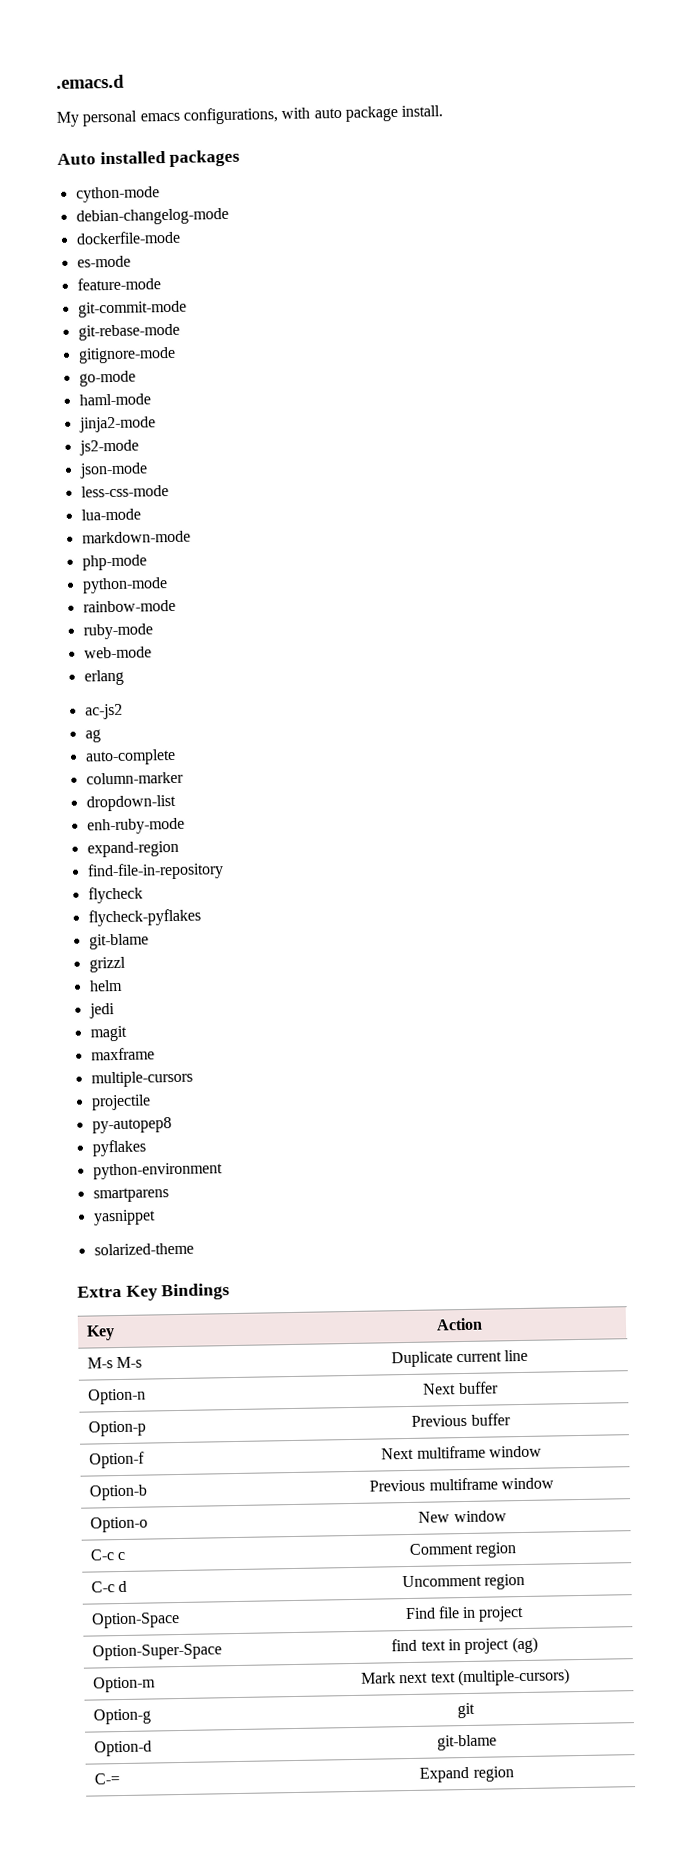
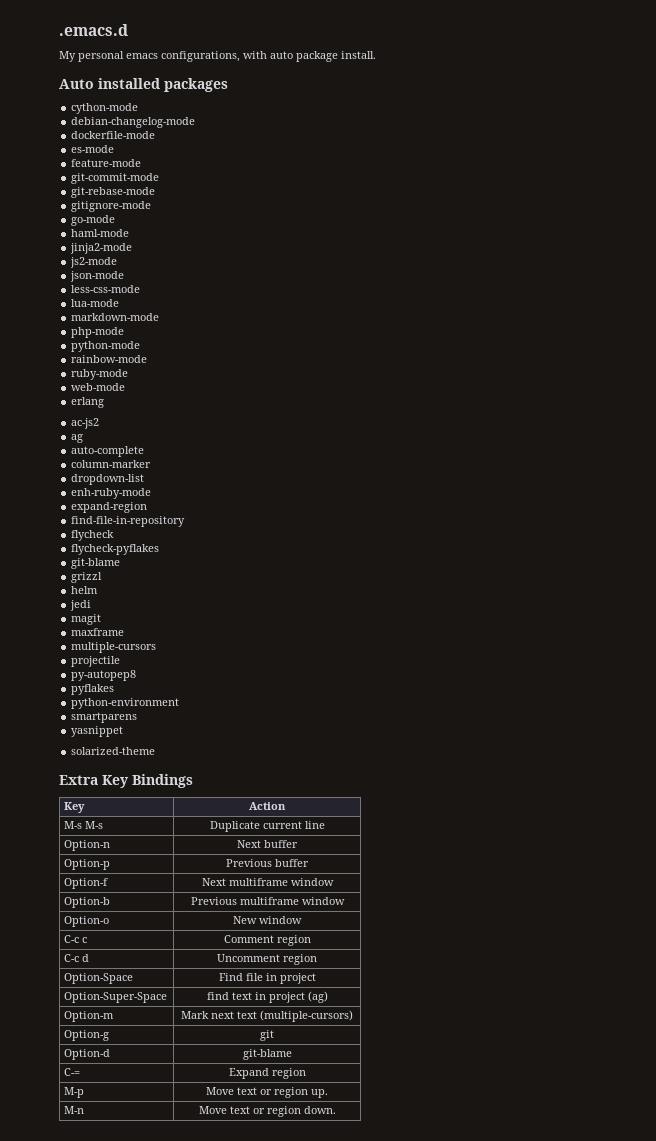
+ M-p | Move text or region up.
+ M-n | Move text or region down.

